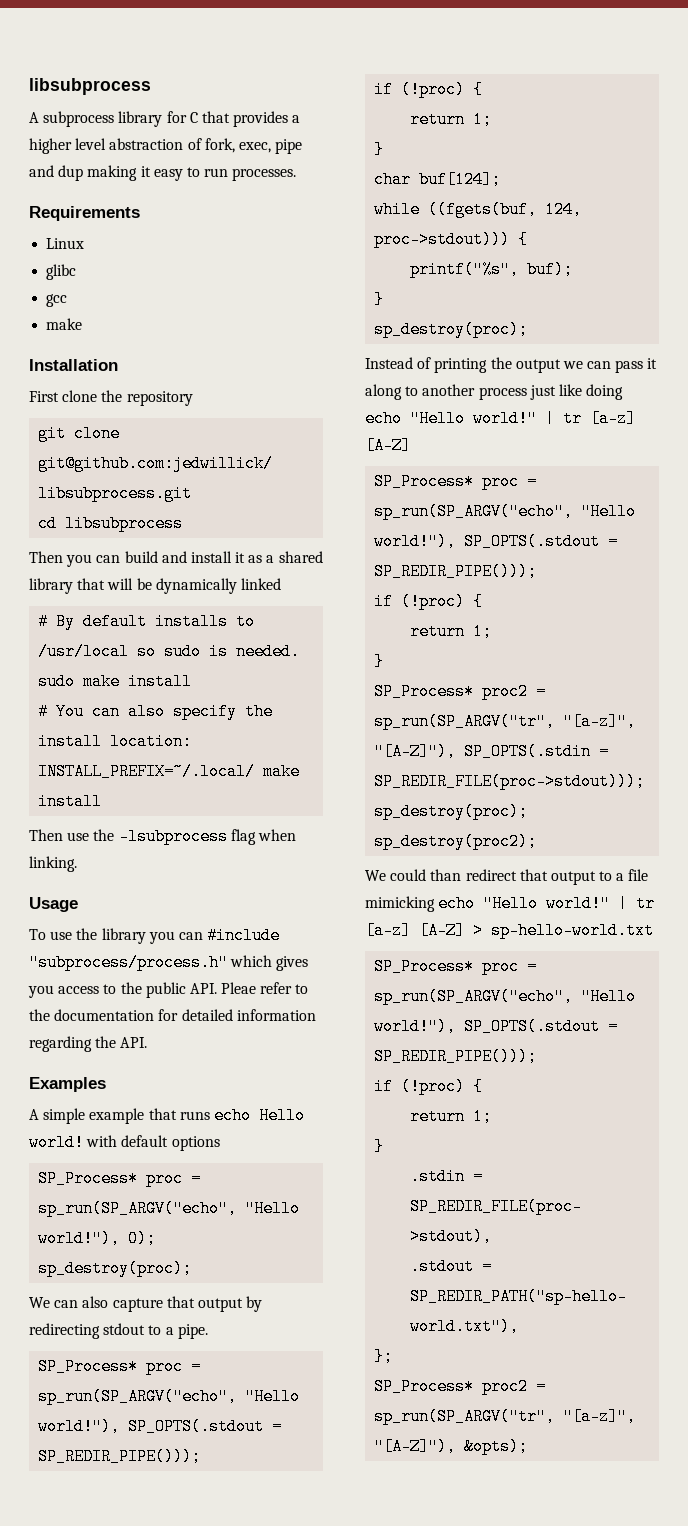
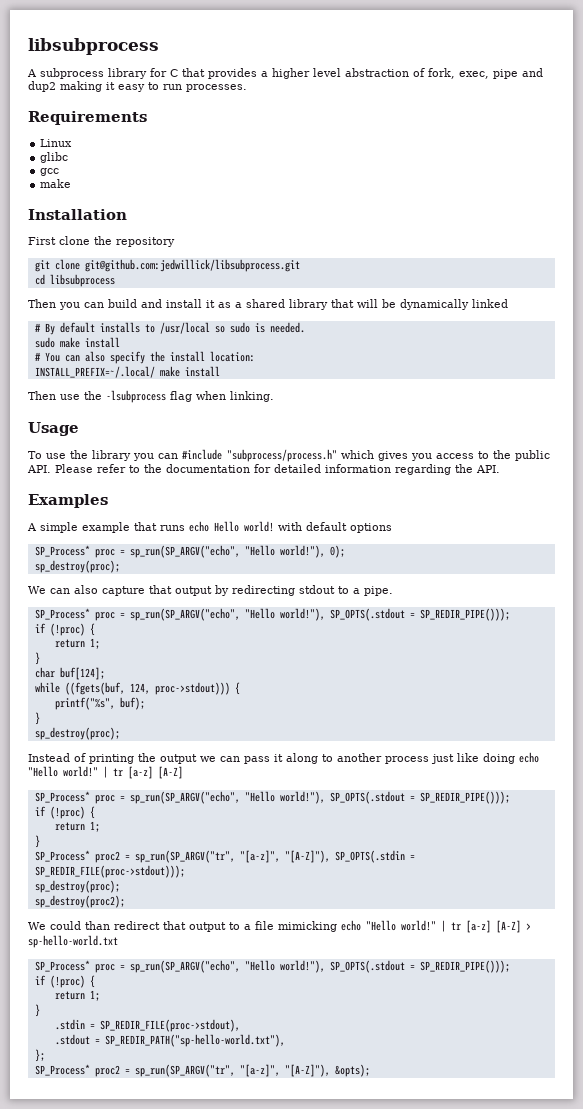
- A subprocess library for C that provides a higher level abstraction of fork, exec, pipe and dup making it easy to run processes.
+ A subprocess library for C that provides a higher level abstraction of fork, exec, pipe and dup2 making it easy to run processes.
- To use the library you can #include "subprocess/process.h" which gives you access to the public API. Pleae refer to the documentation for detailed information regarding the API.
+ To use the library you can #include "subprocess/process.h" which gives you access to the public API. Please refer to the documentation for detailed information regarding the API.

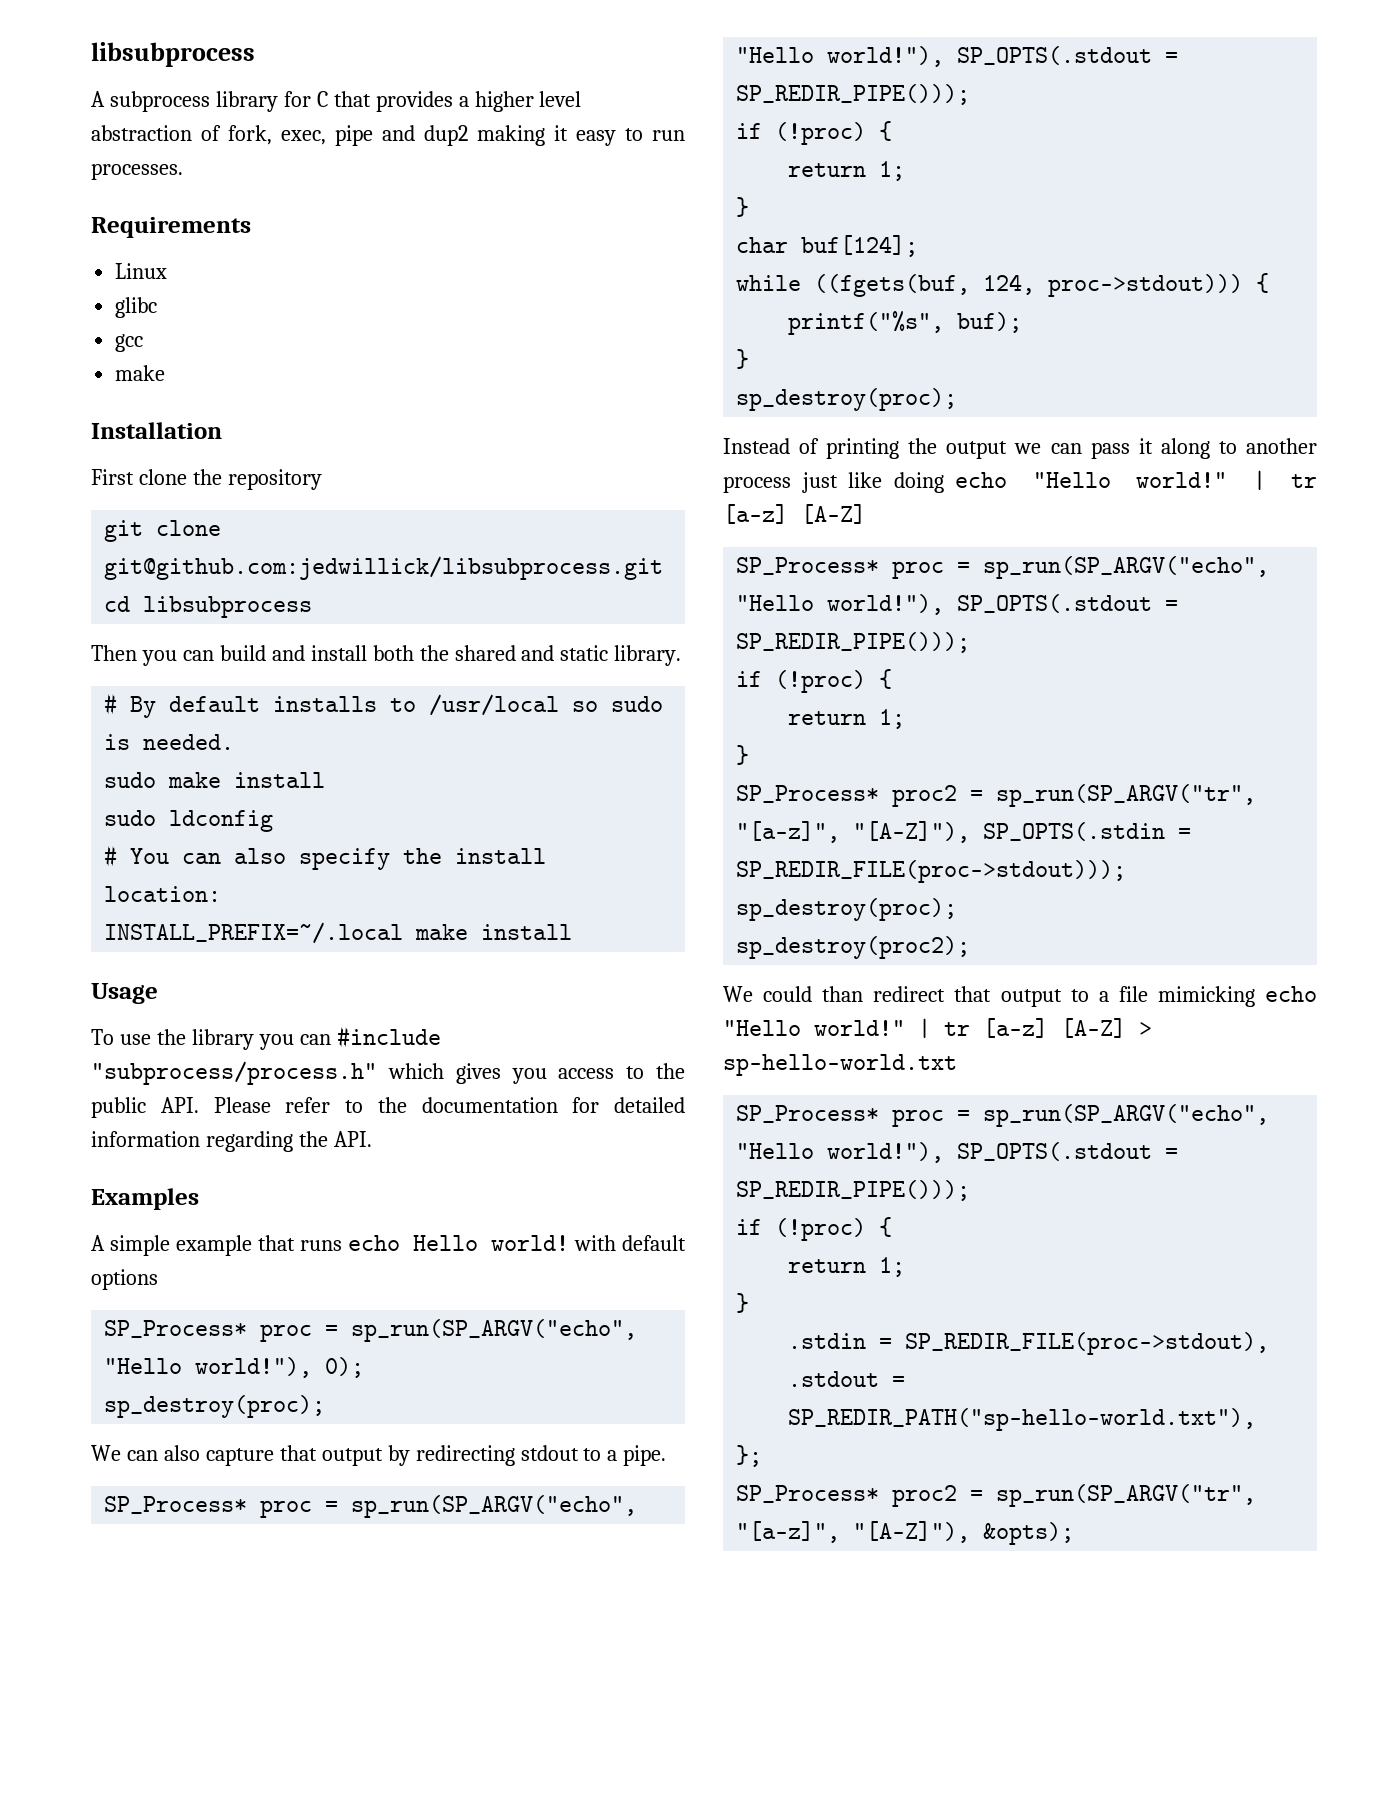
- Then you can build and install it as a shared library that will be dynamically linked
+ Then you can build and install both the shared and static library.
+ sudo ldconfig
- INSTALL_PREFIX=~/.local/ make install
- Then use the -lsubprocess flag when linking.
+ INSTALL_PREFIX=~/.local make install

